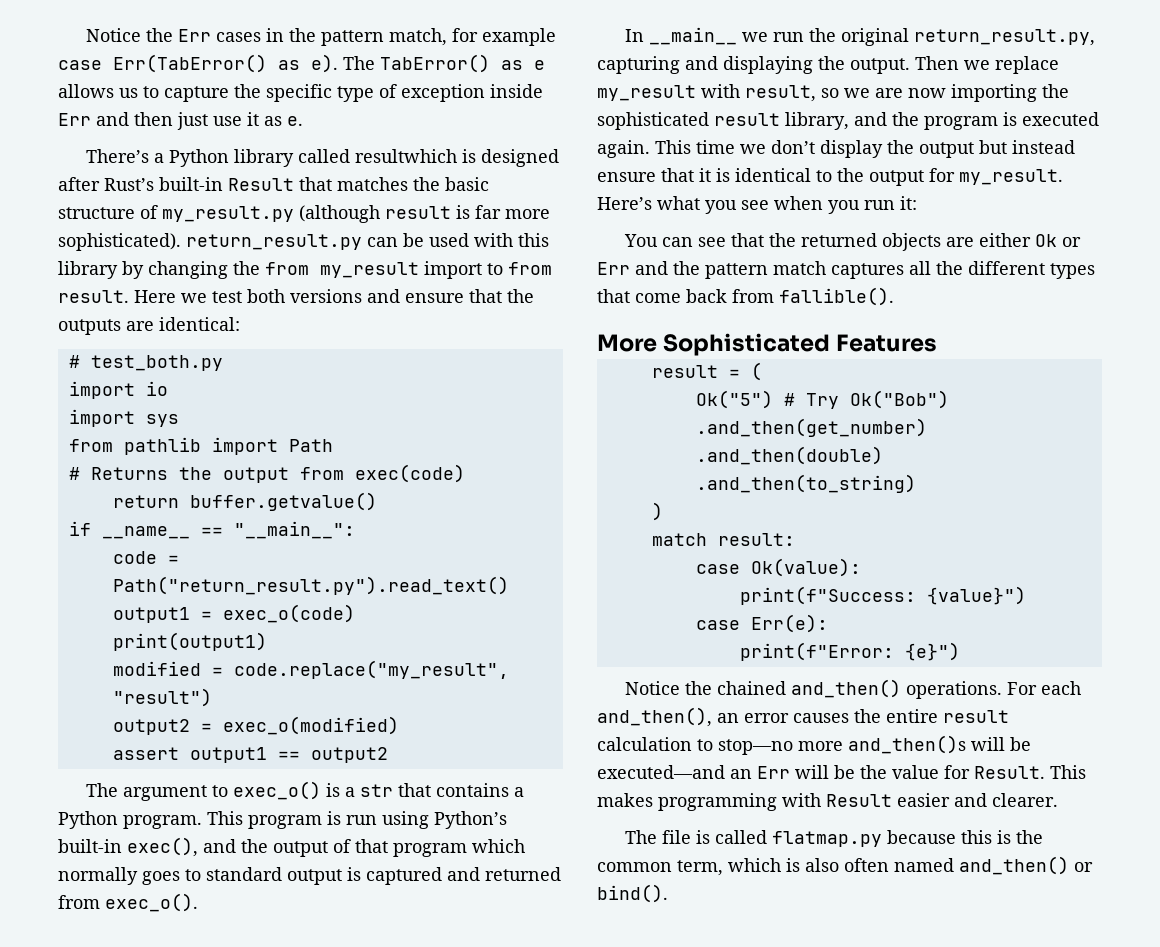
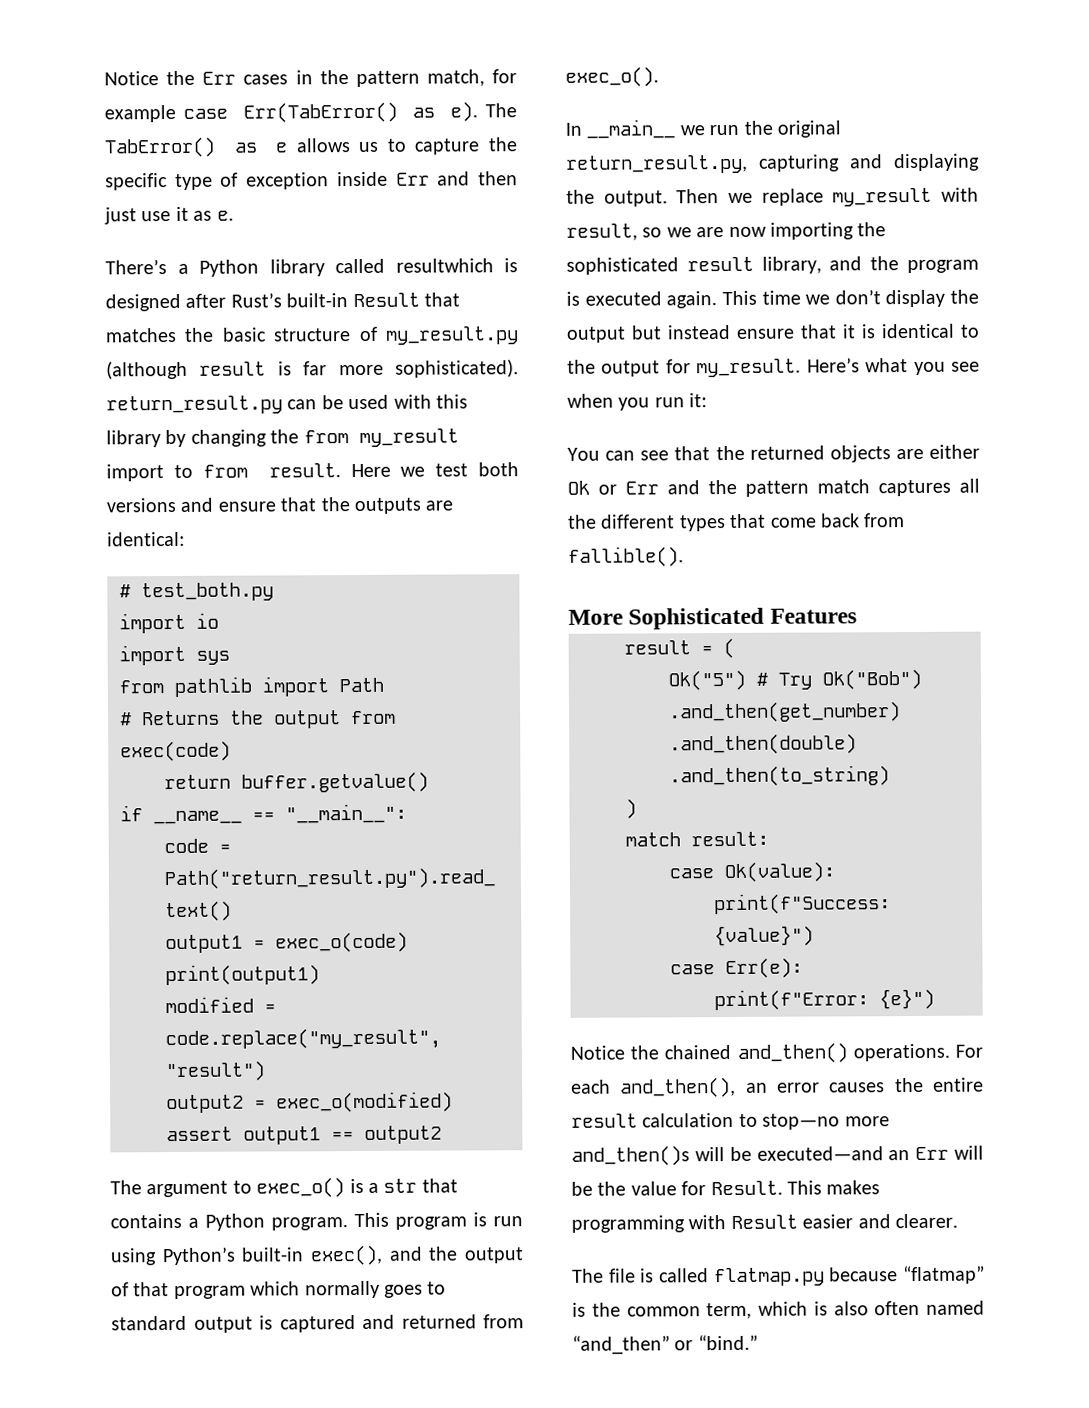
- The file is called flatmap.py because this is the common term, which is also often named and_then() or bind().
+ The file is called flatmap.py because “flatmap” is the common term, which is also often named “and_then” or “bind.”

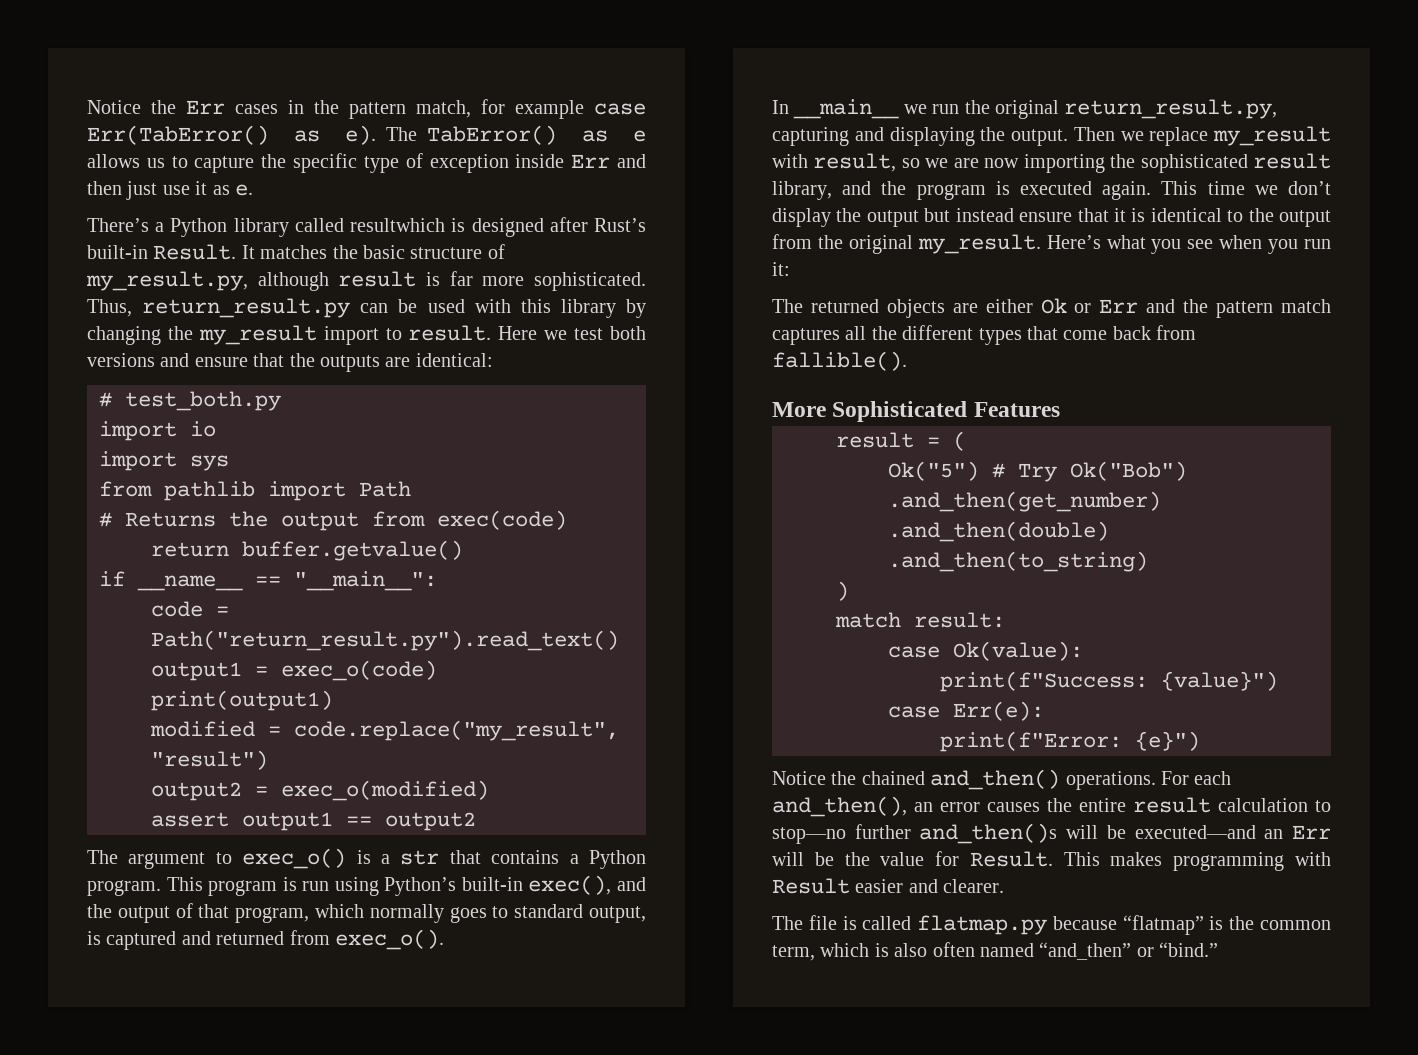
- There’s a Python library called resultwhich is designed after Rust’s built-in Result that matches the basic structure of my_result.py (although result is far more sophisticated). return_result.py can be used with this library by changing the from my_result import to from result.
+ There’s a Python library called resultwhich is designed after Rust’s built-in Result. It matches the basic structure of my_result.py, although result is far more sophisticated. Thus, return_result.py can be used with this library by changing the my_result import to result.
- This program is run using Python’s built-in exec(), and the output of that program which normally goes to standard output is captured and returned from exec_o().
+ This program is run using Python’s built-in exec(), and the output of that program, which normally goes to standard output, is captured and returned from exec_o().
- This time we don’t display the output but instead ensure that it is identical to the output for my_result.
+ This time we don’t display the output but instead ensure that it is identical to the output from the original my_result.
- You can see that the returned objects are either Ok or Err and the pattern match captures all the different types that come back from fallible().
+ The returned objects are either Ok or Err and the pattern match captures all the different types that come back from fallible().
- For each and_then(), an error causes the entire result calculation to stop—no more and_then()s will be executed—and an Err will be the value for Result.
+ For each and_then(), an error causes the entire result calculation to stop—no further and_then()s will be executed—and an Err will be the value for Result.

